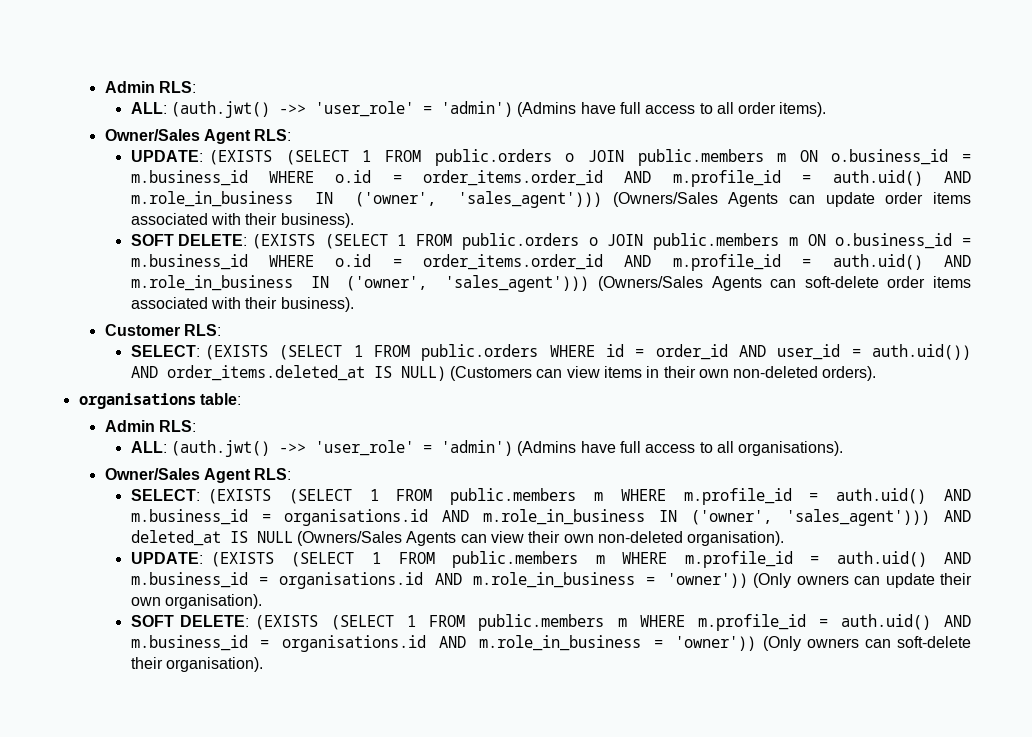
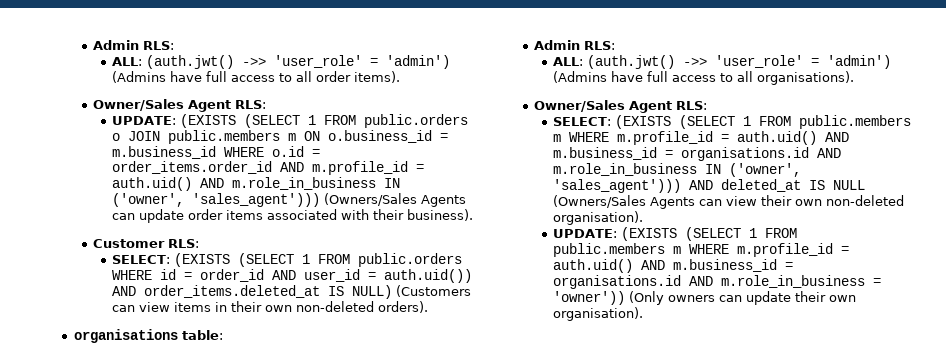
- SOFT DELETE: (EXISTS (SELECT 1 FROM public.orders o JOIN public.members m ON o.business_id = m.business_id WHERE o.id = order_items.order_id AND m.profile_id = auth.uid() AND m.role_in_business IN ('owner', 'sales_agent'))) (Owners/Sales Agents can soft-delete order items associated with their business).
- SOFT DELETE: (EXISTS (SELECT 1 FROM public.members m WHERE m.profile_id = auth.uid() AND m.business_id = organisations.id AND m.role_in_business = 'owner')) (Only owners can soft-delete their organisation).

